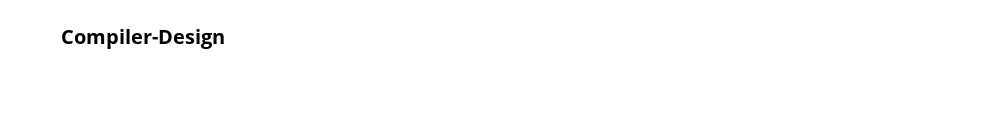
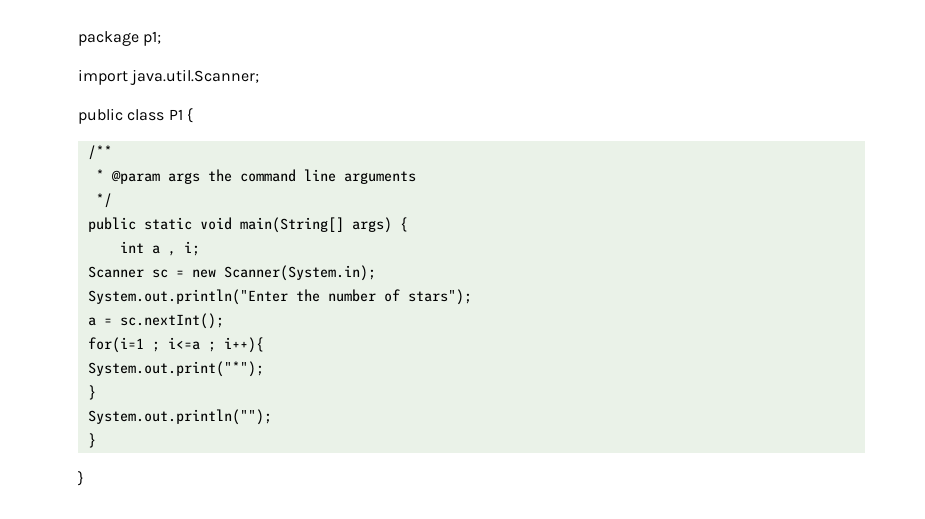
- Compiler-Design
+ package p1;
+ import java.util.Scanner;
+ public class P1 {
+ /**
+ * @param args the command line arguments
+ */
+ public static void main(String[] args) {
+ int a , i;
+ Scanner sc = new Scanner(System.in);
+ System.out.println("Enter the number of stars");
+ a = sc.nextInt();
+ for(i=1 ; i<=a ; i++){
+ System.out.print("*");
+ }
+ System.out.println("");
+ }
+ }

